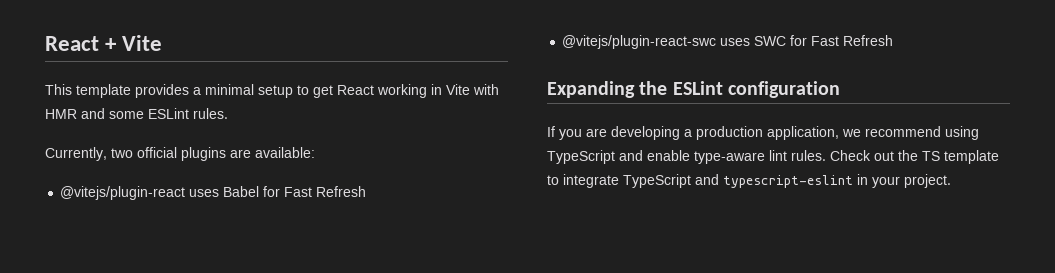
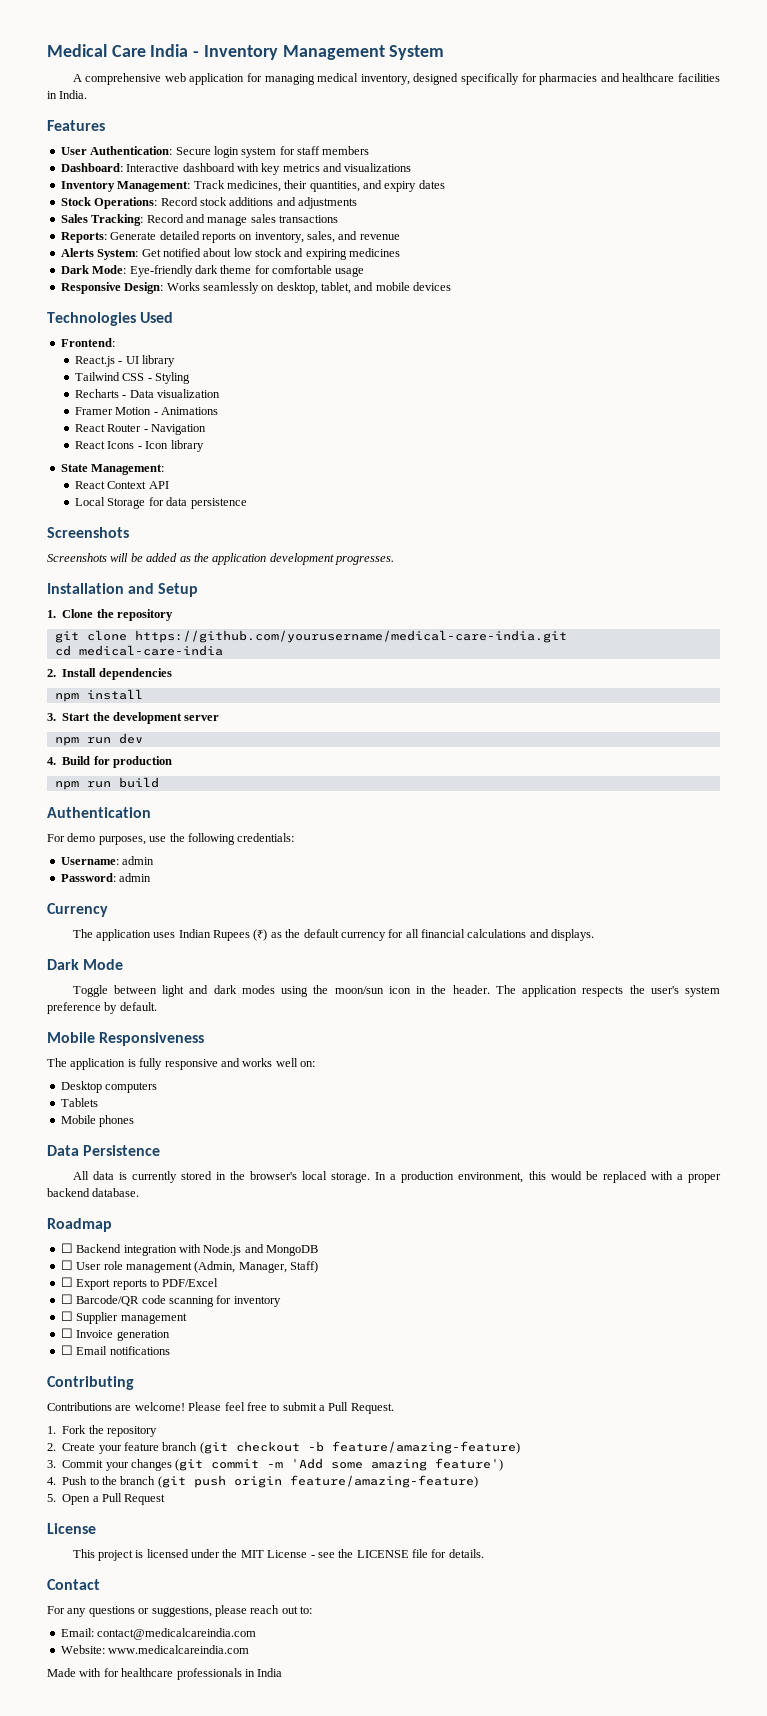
- React + Vite
- This template provides a minimal setup to get React working in Vite with HMR and some ESLint rules.
- Currently, two official plugins are available:
- @vitejs/plugin-react uses Babel for Fast Refresh
- @vitejs/plugin-react-swc uses SWC for Fast Refresh
- Expanding the ESLint configuration
- If you are developing a production application, we recommend using TypeScript and enable type-aware lint rules. Check out the TS template to integrate TypeScript and typescript-eslint in your project.
+ Medical Care India - Inventory Management System
+ A comprehensive web application for managing medical inventory, designed specifically for pharmacies and healthcare facilities in India.
+ Features
+ User Authentication: Secure login system for staff members
+ Dashboard: Interactive dashboard with key metrics and visualizations
+ Inventory Management: Track medicines, their quantities, and expiry dates
+ Stock Operations: Record stock additions and adjustments
+ Sales Tracking: Record and manage sales transactions
+ Reports: Generate detailed reports on inventory, sales, and revenue
+ Alerts System: Get notified about low stock and expiring medicines
+ Dark Mode: Eye-friendly dark theme for comfortable usage
+ Responsive Design: Works seamlessly on desktop, tablet, and mobile devices
+ Technologies Used
+ Frontend:
+ React.js - UI library
+ Tailwind CSS - Styling
+ Recharts - Data visualization
+ Framer Motion - Animations
+ React Router - Navigation
+ React Icons - Icon library
+ State Management:
+ React Context API
+ Local Storage for data persistence
+ Screenshots
+ Screenshots will be added as the application development progresses.
+ Installation and Setup
+ 1. Clone the repository
+ git clone https://github.com/yourusername/medical-care-india.git
+ cd medical-care-india
+ 2. Install dependencies
+ npm install
+ 3. Start the development server
+ npm run dev
+ 4. Build for production
+ npm run build
+ Authentication
+ For demo purposes, use the following credentials:
+ Username: admin
+ Password: admin
+ Currency
+ The application uses Indian Rupees (₹) as the default currency for all financial calculations and displays.
+ Dark Mode
+ Toggle between light and dark modes using the moon/sun icon in the header. The application respects the user's system preference by default.
+ Mobile Responsiveness
+ The application is fully responsive and works well on:
+ Desktop computers
+ Tablets
+ Mobile phones
+ Data Persistence
+ All data is currently stored in the browser's local storage. In a production environment, this would be replaced with a proper backend database.
+ Roadmap
+ ☐ Backend integration with Node.js and MongoDB
+ ☐ User role management (Admin, Manager, Staff)
+ ☐ Export reports to PDF/Excel
+ ☐ Barcode/QR code scanning for inventory
+ ☐ Supplier management
+ ☐ Invoice generation
+ ☐ Email notifications
+ Contributing
+ Contributions are welcome! Please feel free to submit a Pull Request.
+ 1. Fork the repository
+ 2. Create your feature branch (git checkout -b feature/amazing-feature)
+ 3. Commit your changes (git commit -m 'Add some amazing feature')
+ 4. Push to the branch (git push origin feature/amazing-feature)
+ 5. Open a Pull Request
+ License
+ This project is licensed under the MIT License - see the LICENSE file for details.
+ Contact
+ For any questions or suggestions, please reach out to:
+ Email: contact@medicalcareindia.com
+ Website: www.medicalcareindia.com
+ Made with for healthcare professionals in India

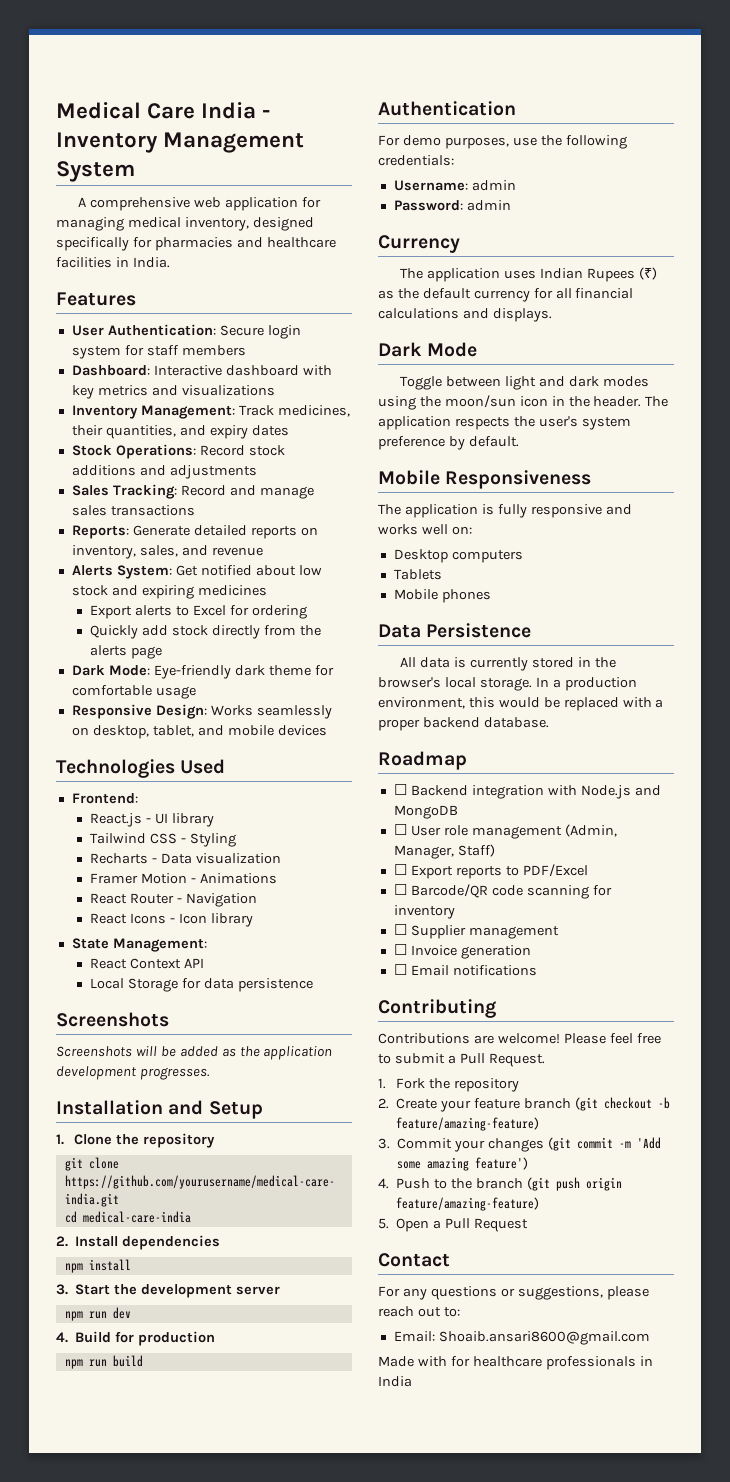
+ Export alerts to Excel for ordering
+ Quickly add stock directly from the alerts page
  5. Open a Pull Request
- License
- This project is licensed under the MIT License - see the LICENSE file for details.
- Email: contact@medicalcareindia.com
- Website: www.medicalcareindia.com
+ Email: Shoaib.ansari8600@gmail.com

